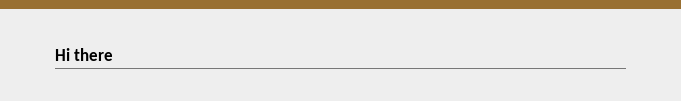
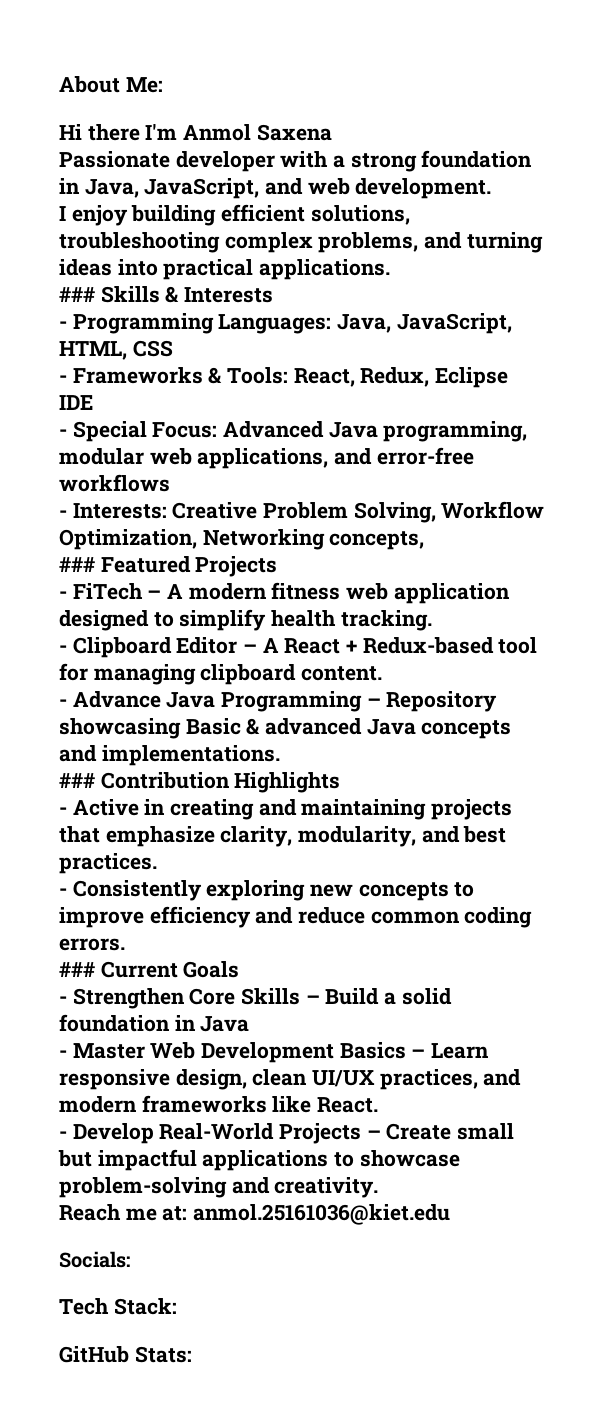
- Hi there
+ About Me:
+ Hi there I'm Anmol Saxena
+ Passionate developer with a strong foundation in Java, JavaScript, and web development.
+ I enjoy building efficient solutions, troubleshooting complex problems, and turning ideas into practical applications.
+ ### Skills & Interests
+ - Programming Languages: Java, JavaScript, HTML, CSS
+ - Frameworks & Tools: React, Redux, Eclipse IDE
+ - Special Focus: Advanced Java programming, modular web applications, and error-free workflows
+ - Interests: Creative Problem Solving, Workflow Optimization, Networking concepts,
+ ### Featured Projects
+ - FiTech – A modern fitness web application designed to simplify health tracking.
+ - Clipboard Editor – A React + Redux-based tool for managing clipboard content.
+ - Advance Java Programming – Repository showcasing Basic & advanced Java concepts and implementations.
+ ### Contribution Highlights
+ - Active in creating and maintaining projects that emphasize clarity, modularity, and best practices.
+ - Consistently exploring new concepts to improve efficiency and reduce common coding errors.
+ ### Current Goals
+ - Strengthen Core Skills – Build a solid foundation in Java
+ - Master Web Development Basics – Learn responsive design, clean UI/UX practices, and modern frameworks like React.
+ - Develop Real-World Projects – Create small but impactful applications to showcase problem-solving and creativity.
+ Reach me at: anmol.25161036@kiet.edu
+ Socials:
+ Tech Stack:
+ GitHub Stats:

